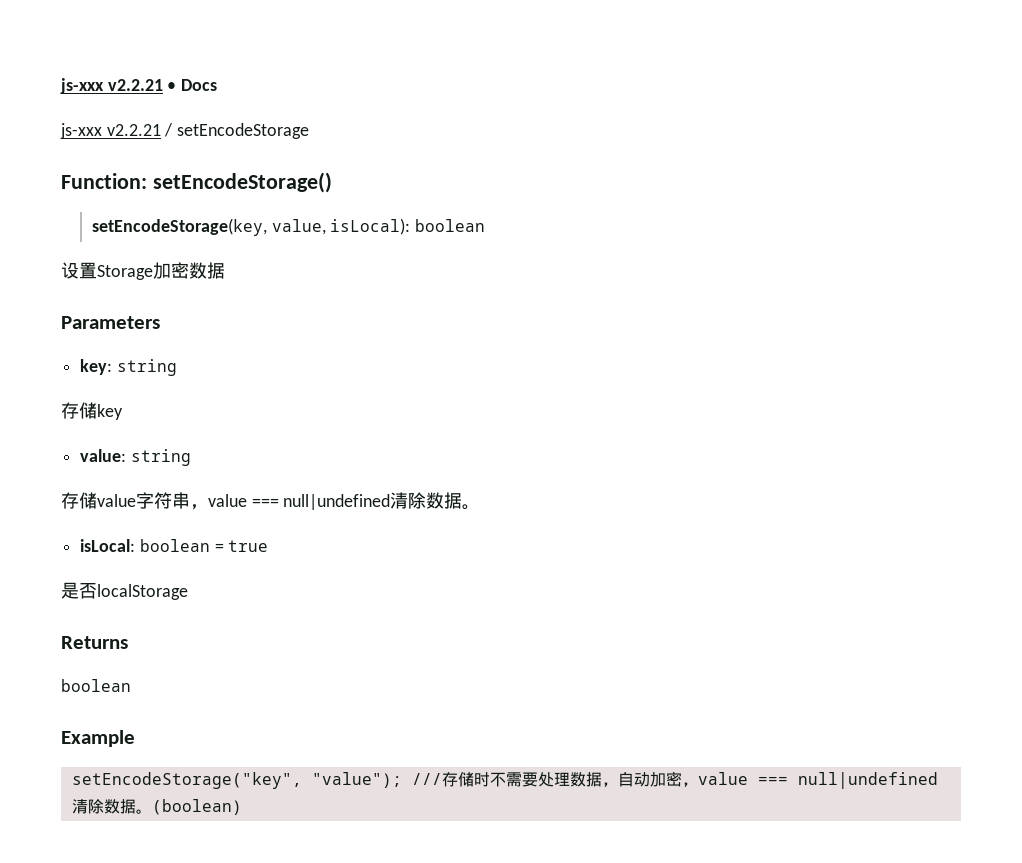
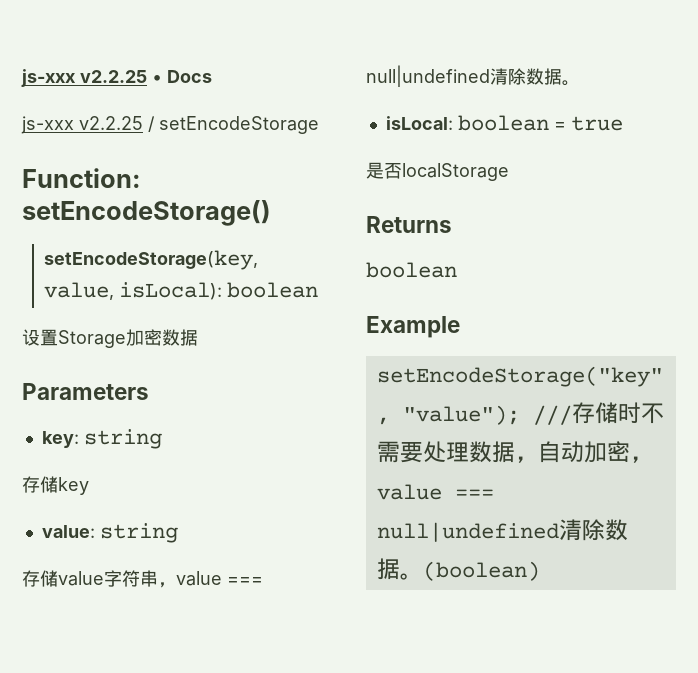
- js-xxx v2.2.21 • Docs
+ js-xxx v2.2.25 • Docs
- js-xxx v2.2.21 / setEncodeStorage
+ js-xxx v2.2.25 / setEncodeStorage

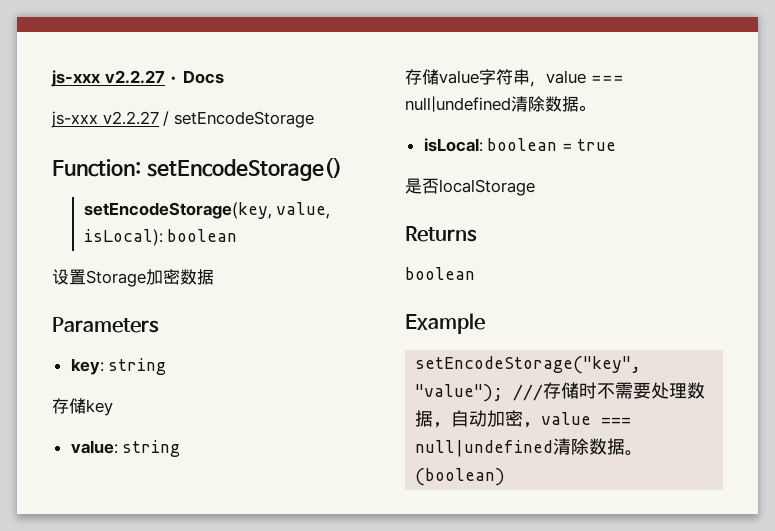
- js-xxx v2.2.25 • Docs
+ js-xxx v2.2.27 • Docs
- js-xxx v2.2.25 / setEncodeStorage
+ js-xxx v2.2.27 / setEncodeStorage

